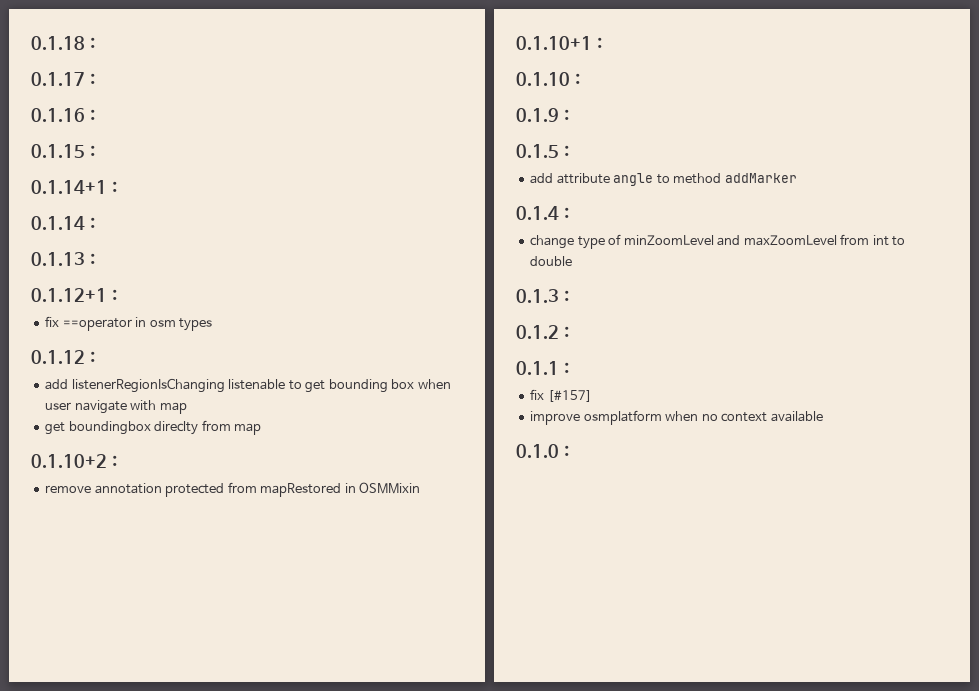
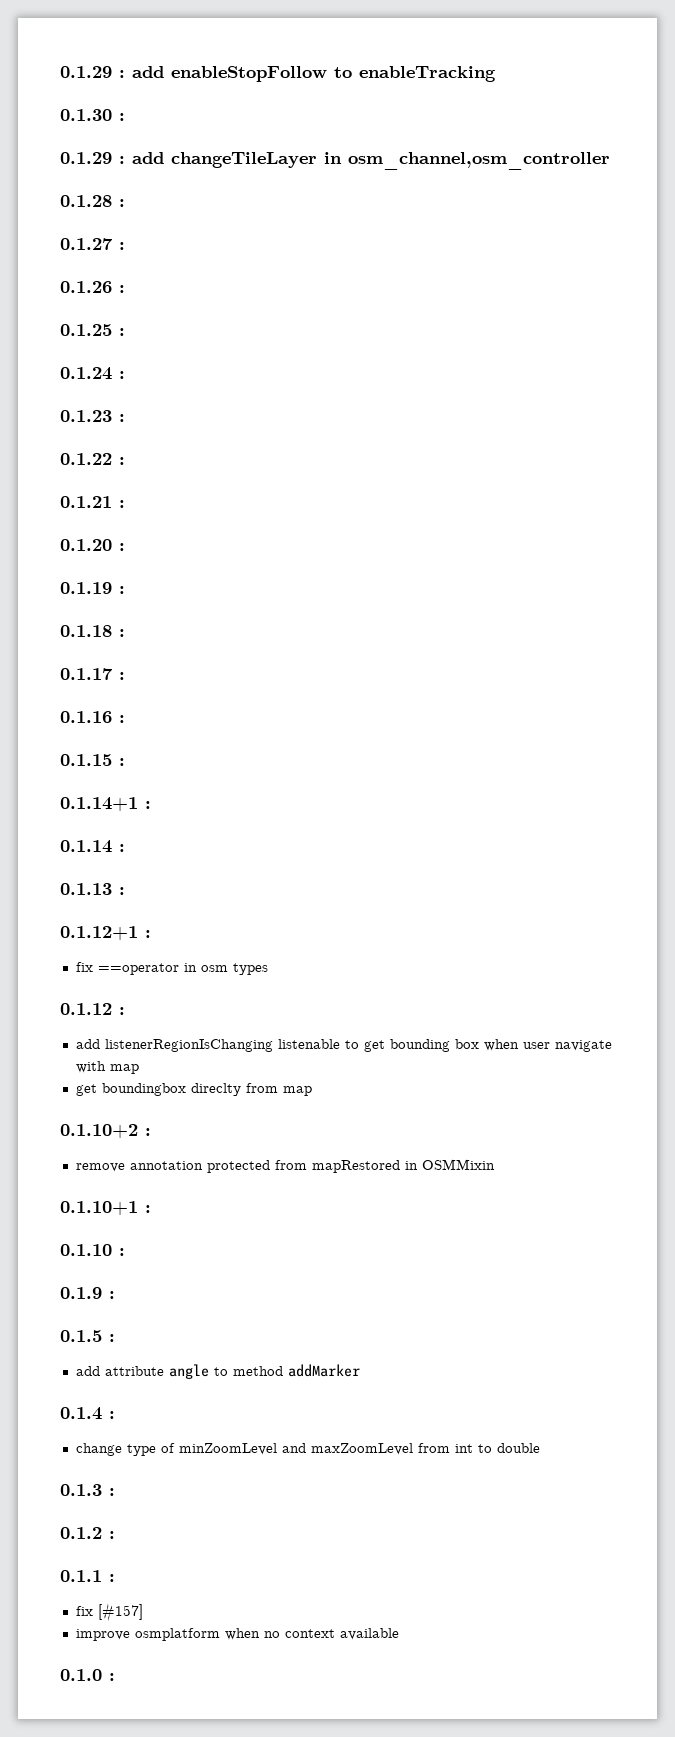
+ 0.1.29 : add enableStopFollow to enableTracking
+ 0.1.30 :
+ 0.1.29 : add changeTileLayer in osm_channel,osm_controller
+ 0.1.28 :
+ 0.1.27 :
+ 0.1.26 :
+ 0.1.25 :
+ 0.1.24 :
+ 0.1.23 :
+ 0.1.22 :
+ 0.1.21 :
+ 0.1.20 :
+ 0.1.19 :

